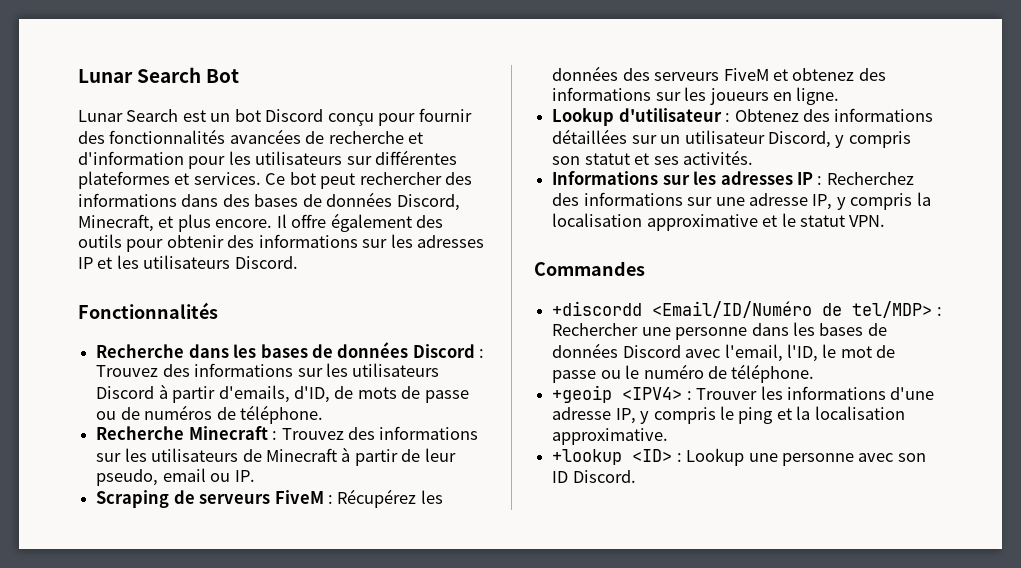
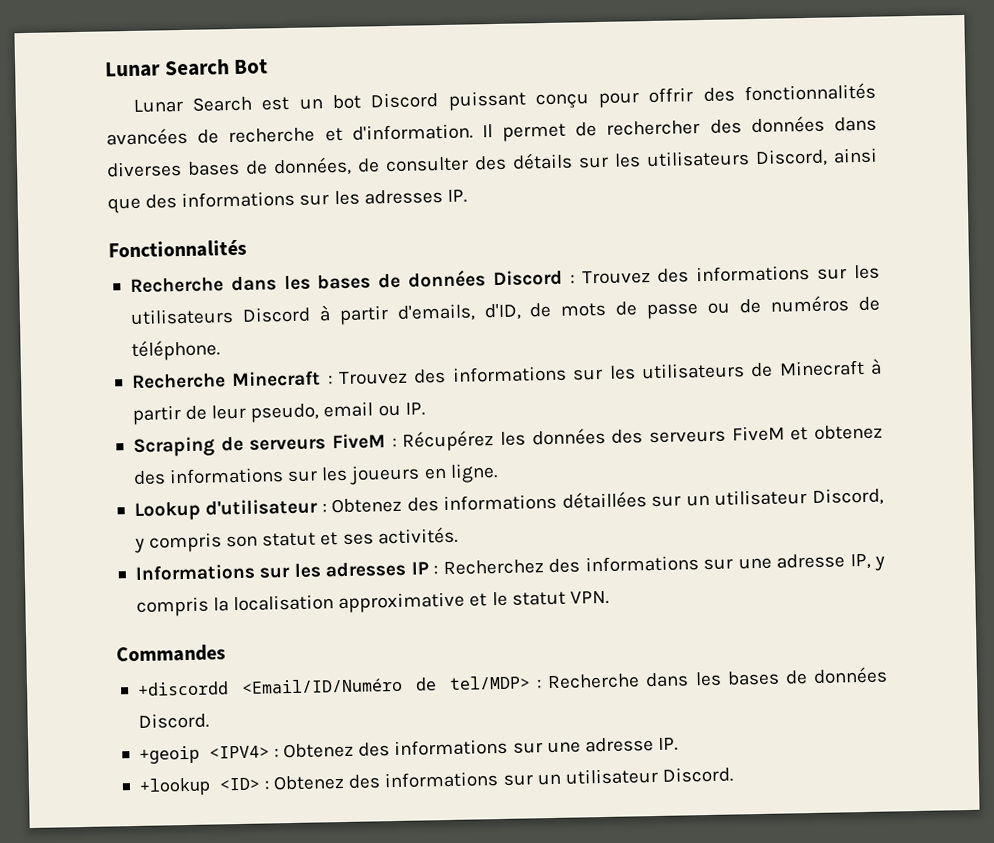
- Lunar Search est un bot Discord conçu pour fournir des fonctionnalités avancées de recherche et d'information pour les utilisateurs sur différentes plateformes et services. Ce bot peut rechercher des informations dans des bases de données Discord, Minecraft, et plus encore. Il offre également des outils pour obtenir des informations sur les adresses IP et les utilisateurs Discord.
+ Lunar Search est un bot Discord puissant conçu pour offrir des fonctionnalités avancées de recherche et d'information. Il permet de rechercher des données dans diverses bases de données, de consulter des détails sur les utilisateurs Discord, ainsi que des informations sur les adresses IP.
- +discordd <Email/ID/Numéro de tel/MDP> : Rechercher une personne dans les bases de données Discord avec l'email, l'ID, le mot de passe ou le numéro de téléphone.
- +geoip <IPV4> : Trouver les informations d'une adresse IP, y compris le ping et la localisation approximative.
- +lookup <ID> : Lookup une personne avec son ID Discord.
+ +discordd <Email/ID/Numéro de tel/MDP> : Recherche dans les bases de données Discord.
+ +geoip <IPV4> : Obtenez des informations sur une adresse IP.
+ +lookup <ID> : Obtenez des informations sur un utilisateur Discord.

